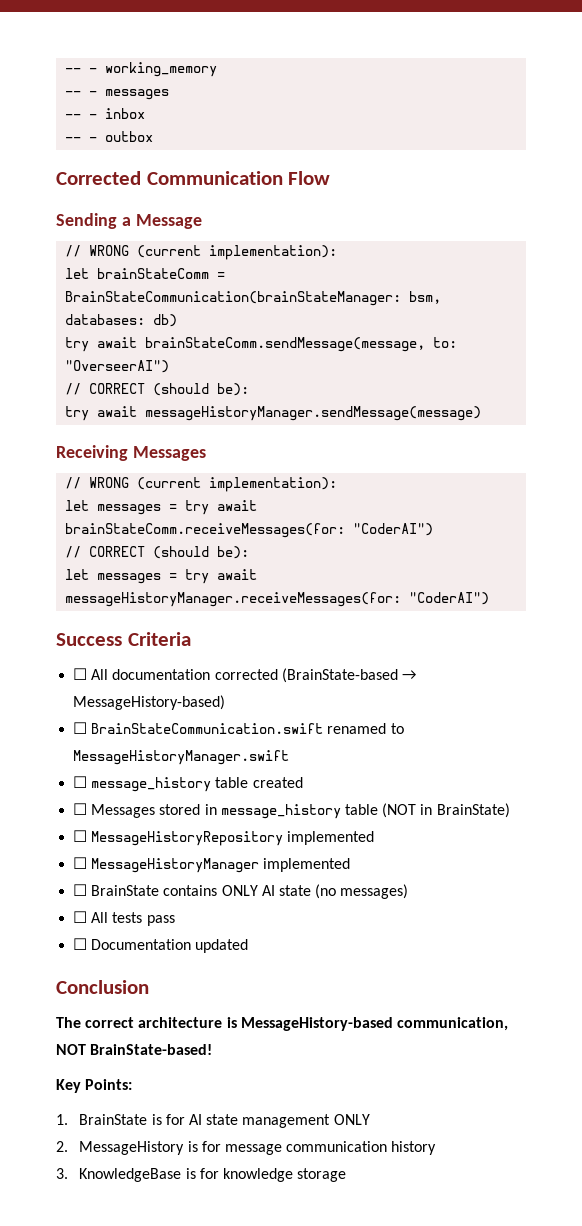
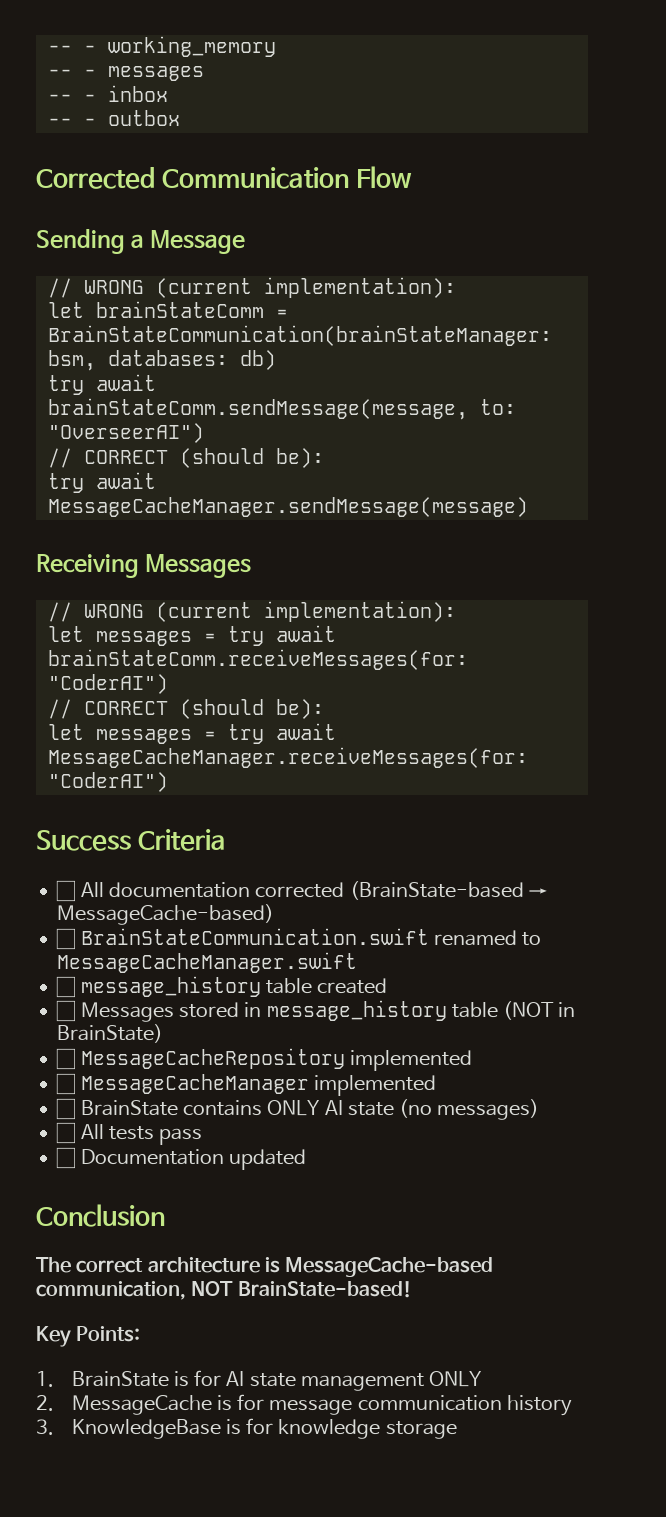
- try await messageHistoryManager.sendMessage(message)
+ try await MessageCacheManager.sendMessage(message)
- let messages = try await messageHistoryManager.receiveMessages(for: "CoderAI")
+ let messages = try await MessageCacheManager.receiveMessages(for: "CoderAI")
- ☐ All documentation corrected (BrainState-based → MessageHistory-based)
+ ☐ All documentation corrected (BrainState-based → MessageCache-based)
- ☐ BrainStateCommunication.swift renamed to MessageHistoryManager.swift
+ ☐ BrainStateCommunication.swift renamed to MessageCacheManager.swift
- ☐ MessageHistoryRepository implemented
- ☐ MessageHistoryManager implemented
+ ☐ MessageCacheRepository implemented
+ ☐ MessageCacheManager implemented
- The correct architecture is MessageHistory-based communication, NOT BrainState-based!
+ The correct architecture is MessageCache-based communication, NOT BrainState-based!
- 2. MessageHistory is for message communication history
+ 2. MessageCache is for message communication history

